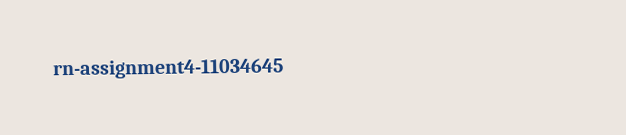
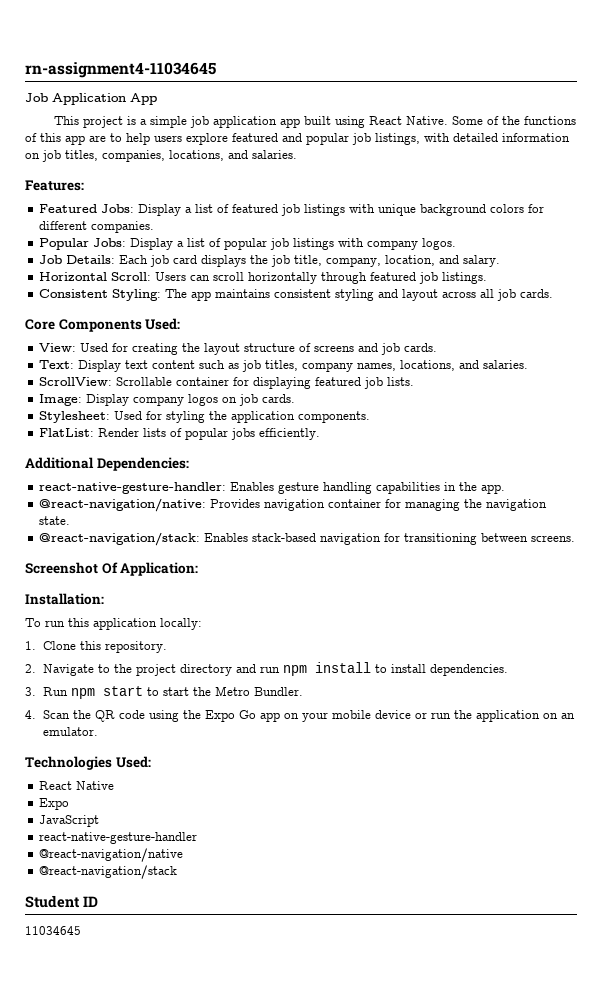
+ Job Application App
+ This project is a simple job application app built using React Native. Some of the functions of this app are to help users explore featured and popular job listings, with detailed information on job titles, companies, locations, and salaries.
+ Features:
+ Featured Jobs: Display a list of featured job listings with unique background colors for different companies.
+ Popular Jobs: Display a list of popular job listings with company logos.
+ Job Details: Each job card displays the job title, company, location, and salary.
+ Horizontal Scroll: Users can scroll horizontally through featured job listings.
+ Consistent Styling: The app maintains consistent styling and layout across all job cards.
+ Core Components Used:
+ View: Used for creating the layout structure of screens and job cards.
+ Text: Display text content such as job titles, company names, locations, and salaries.
+ ScrollView: Scrollable container for displaying featured job lists.
+ Image: Display company logos on job cards.
+ Stylesheet: Used for styling the application components.
+ FlatList: Render lists of popular jobs efficiently.
+ Additional Dependencies:
+ react-native-gesture-handler: Enables gesture handling capabilities in the app.
+ @react-navigation/native: Provides navigation container for managing the navigation state.
+ @react-navigation/stack: Enables stack-based navigation for transitioning between screens.
+ Screenshot Of Application:
+ Installation:
+ To run this application locally:
+ 1. Clone this repository.
+ 2. Navigate to the project directory and run npm install to install dependencies.
+ 3. Run npm start to start the Metro Bundler.
+ 4. Scan the QR code using the Expo Go app on your mobile device or run the application on an emulator.
+ Technologies Used:
+ React Native
+ Expo
+ JavaScript
+ react-native-gesture-handler
+ @react-navigation/native
+ @react-navigation/stack
+ Student ID
+ 11034645

